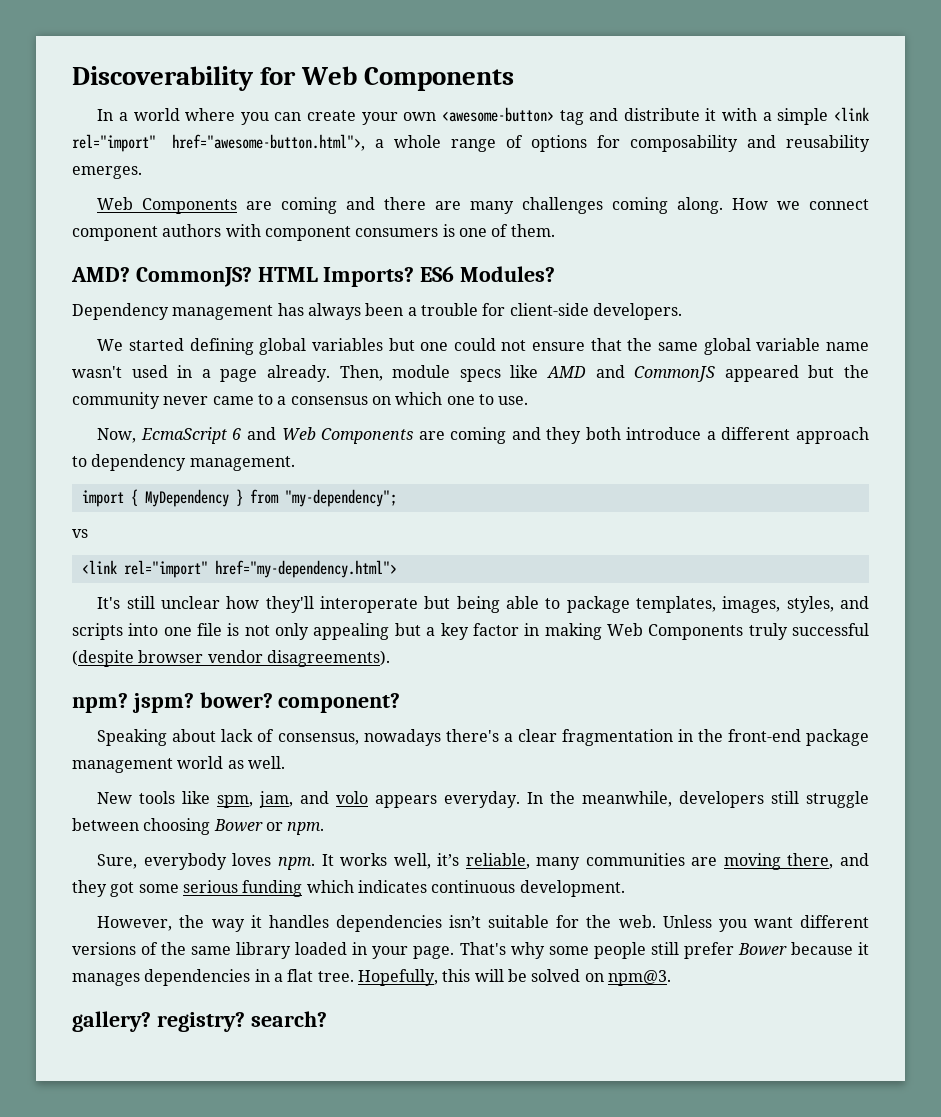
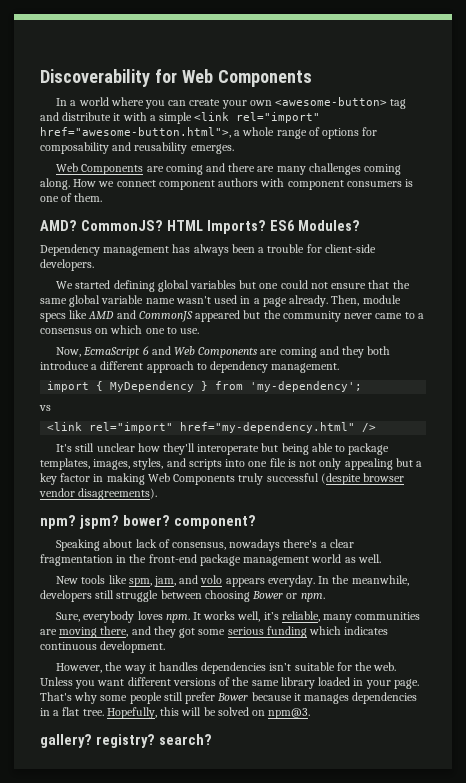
- import { MyDependency } from "my-dependency";
+ import { MyDependency } from 'my-dependency';
- <link rel="import" href="my-dependency.html">
+ <link rel="import" href="my-dependency.html" />

